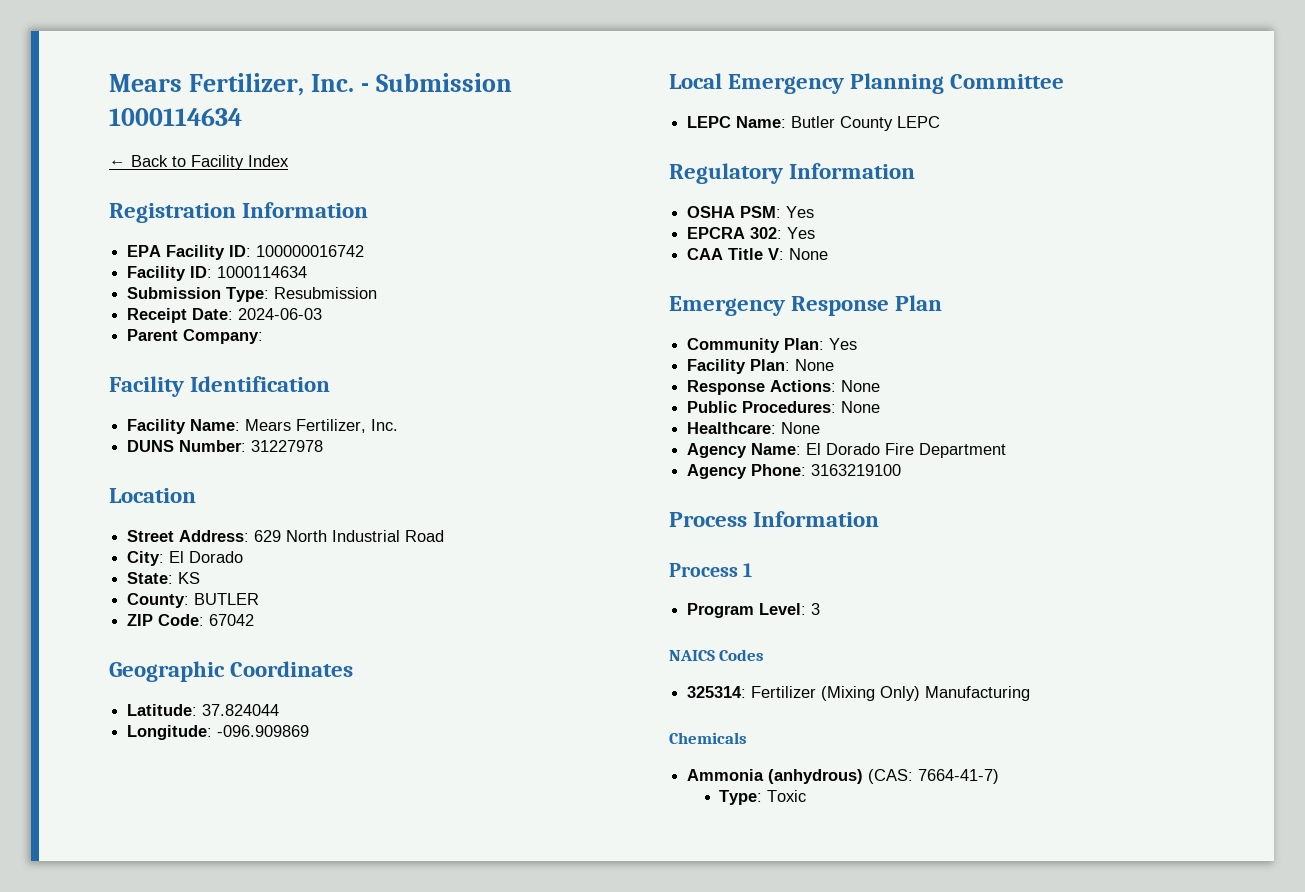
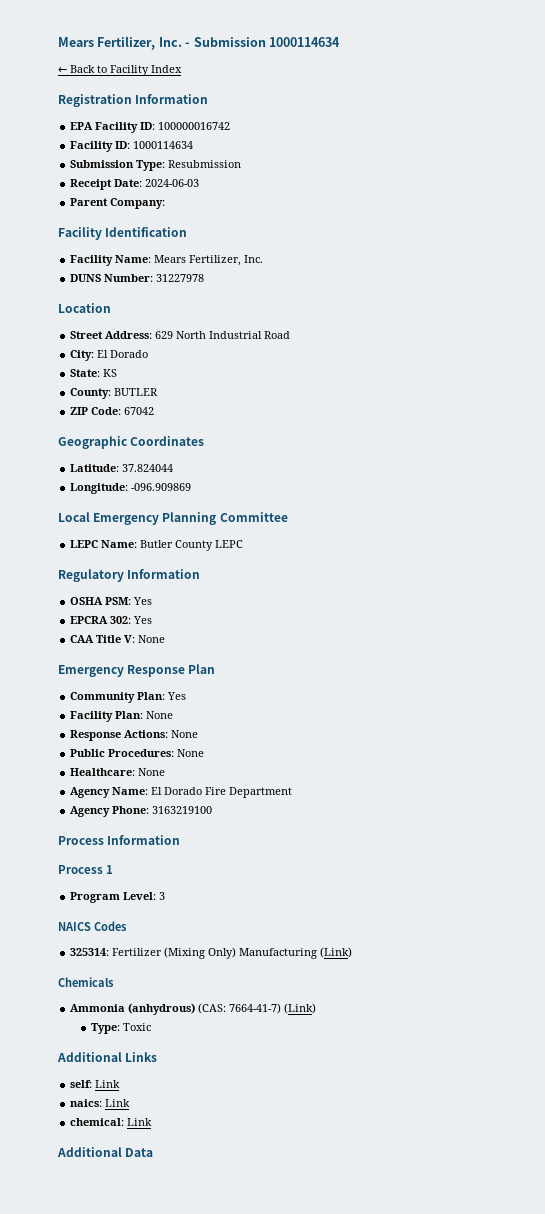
- 325314: Fertilizer (Mixing Only) Manufacturing
+ 325314: Fertilizer (Mixing Only) Manufacturing (Link)
- Ammonia (anhydrous) (CAS: 7664-41-7)
+ Ammonia (anhydrous) (CAS: 7664-41-7) (Link)
+ Additional Links
+ self: Link
+ naics: Link
+ chemical: Link
+ Additional Data

